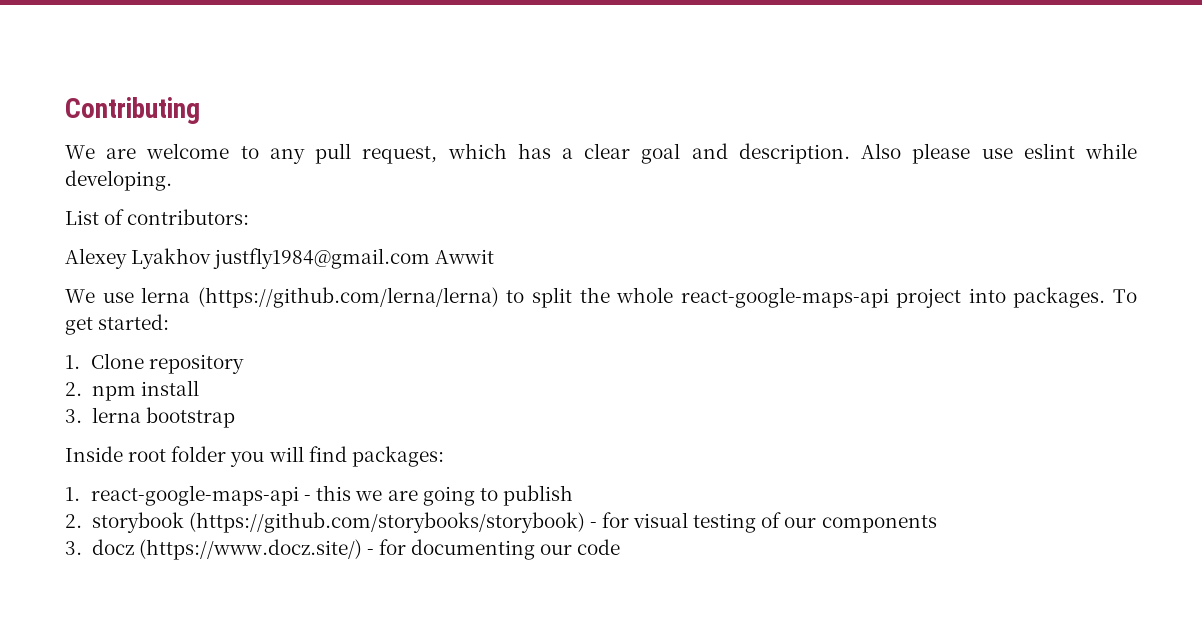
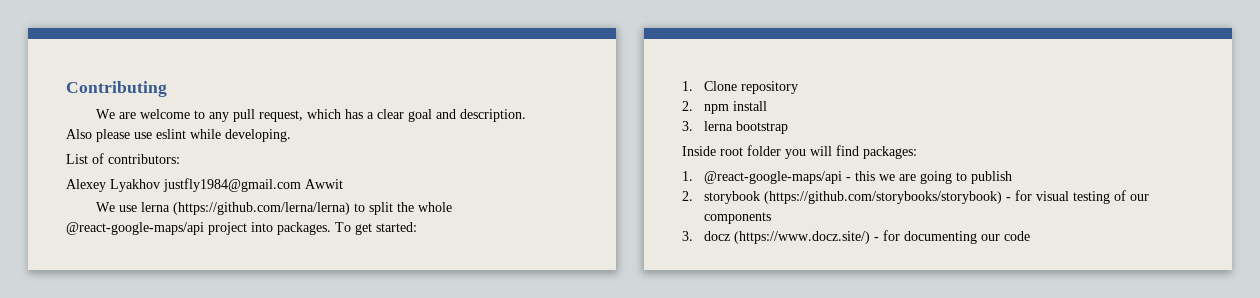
- We use lerna (https://github.com/lerna/lerna) to split the whole react-google-maps-api project into packages.
+ We use lerna (https://github.com/lerna/lerna) to split the whole @react-google-maps/api project into packages.
- 1. react-google-maps-api - this we are going to publish
+ 1. @react-google-maps/api - this we are going to publish

